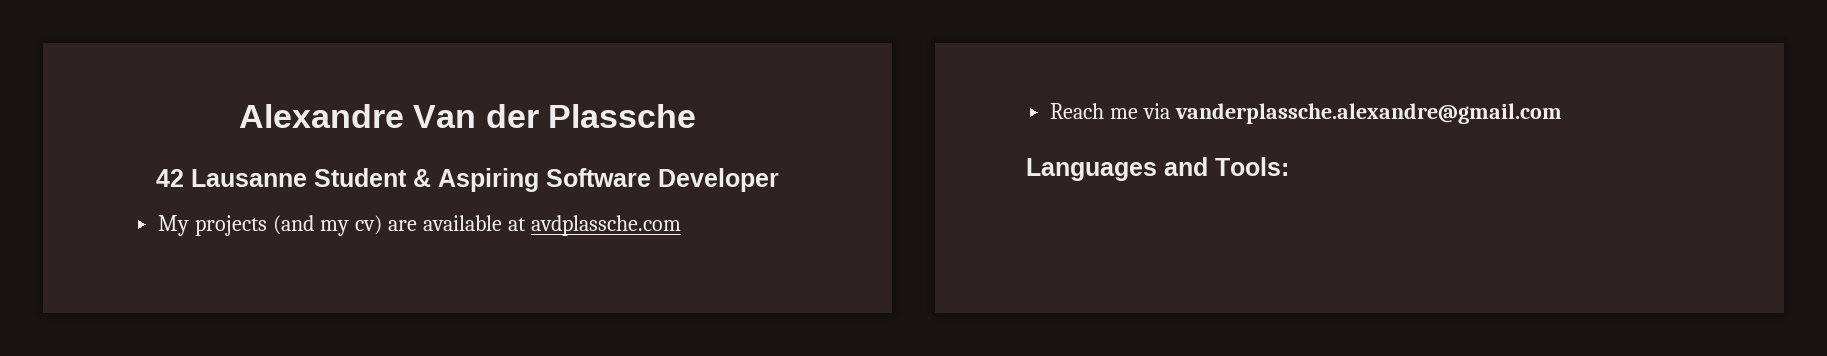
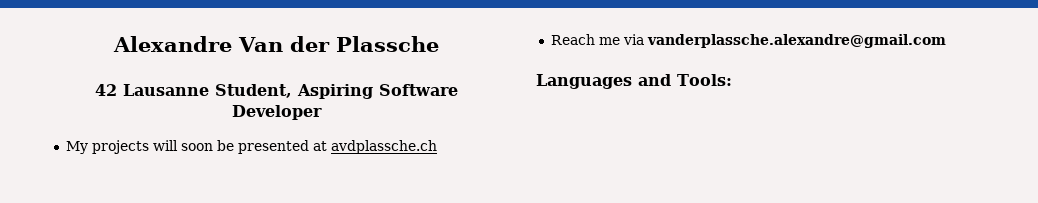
- 42 Lausanne Student & Aspiring Software Developer
+ 42 Lausanne Student, Aspiring Software Developer
- My projects (and my cv) are available at avdplassche.com
+ My projects will soon be presented at avdplassche.ch

